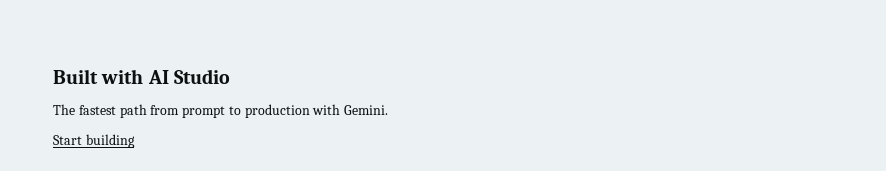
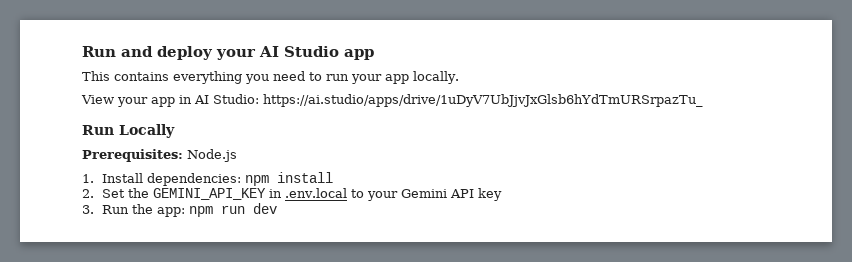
- Built with AI Studio
- The fastest path from prompt to production with Gemini.
- Start building
+ Run and deploy your AI Studio app
+ This contains everything you need to run your app locally.
+ View your app in AI Studio: https://ai.studio/apps/drive/1uDyV7UbJjvJxGlsb6hYdTmURSrpazTu_
+ Run Locally
+ Prerequisites: Node.js
+ 1. Install dependencies: npm install
+ 2. Set the GEMINI_API_KEY in .env.local to your Gemini API key
+ 3. Run the app: npm run dev

